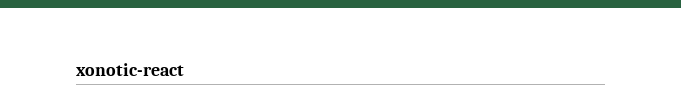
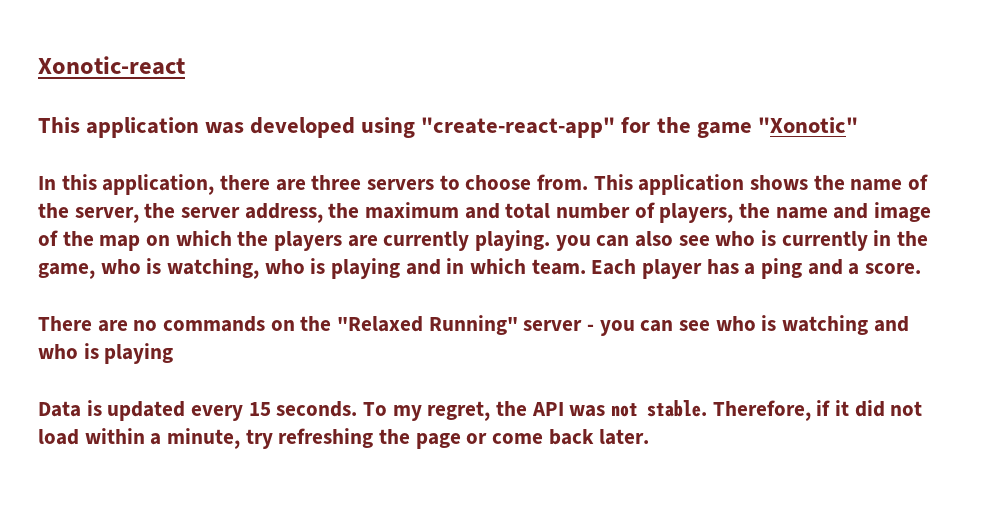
- xonotic-react
+ Xonotic-react
+ This application was developed using "create-react-app" for the game "Xonotic"
+ In this application, there are three servers to choose from. This application shows the name of the server, the server address, the maximum and total number of players, the name and image of the map on which the players are currently playing. you can also see who is currently in the game, who is watching, who is playing and in which team. Each player has a ping and a score.
+ There are no commands on the "Relaxed Running" server - you can see who is watching and who is playing
+ Data is updated every 15 seconds. To my regret, the API was not stable. Therefore, if it did not load within a minute, try refreshing the page or come back later.

